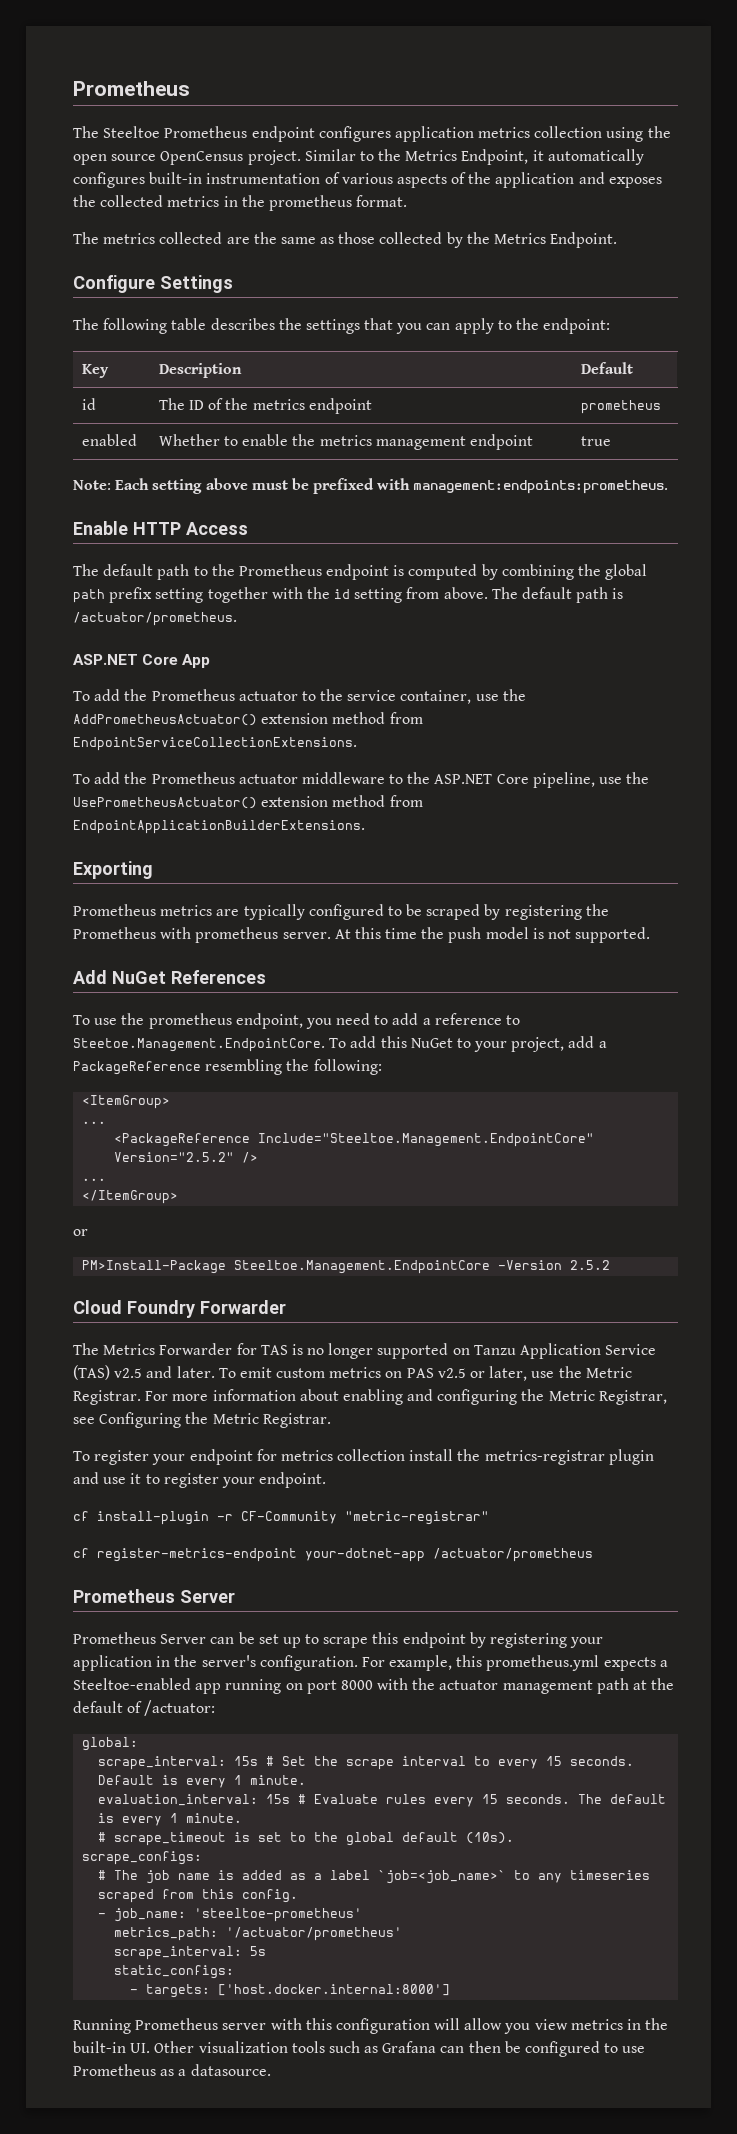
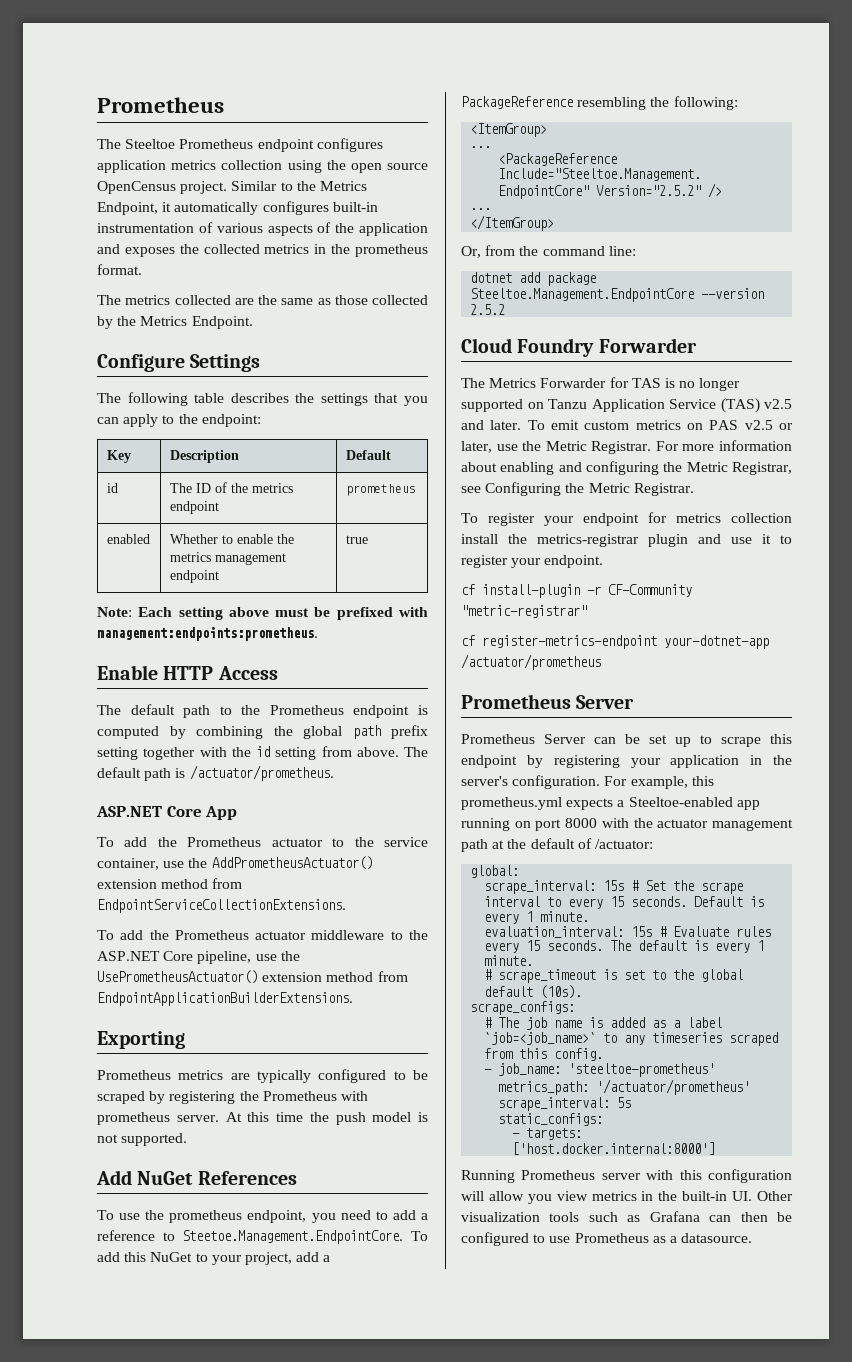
  </ItemGroup>
- or
- PM>Install-Package Steeltoe.Management.EndpointCore -Version 2.5.2
+ Or, from the command line:
+ dotnet add package Steeltoe.Management.EndpointCore --version 2.5.2

